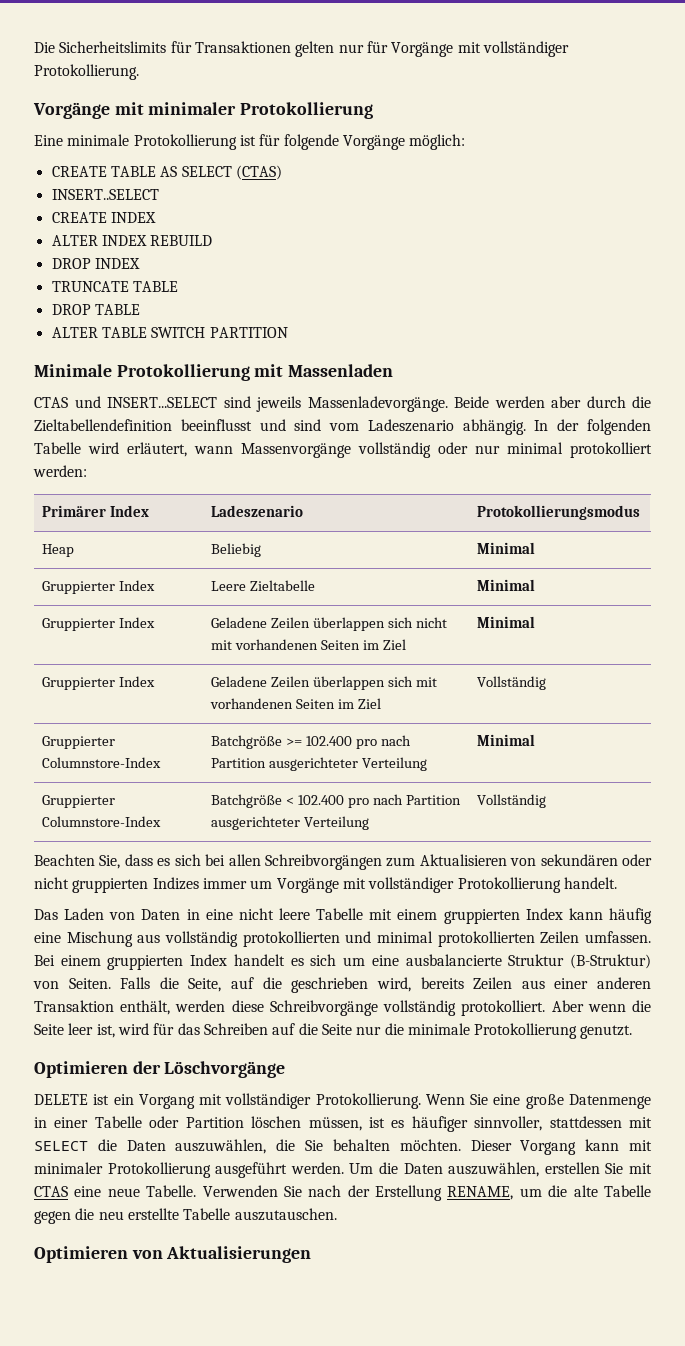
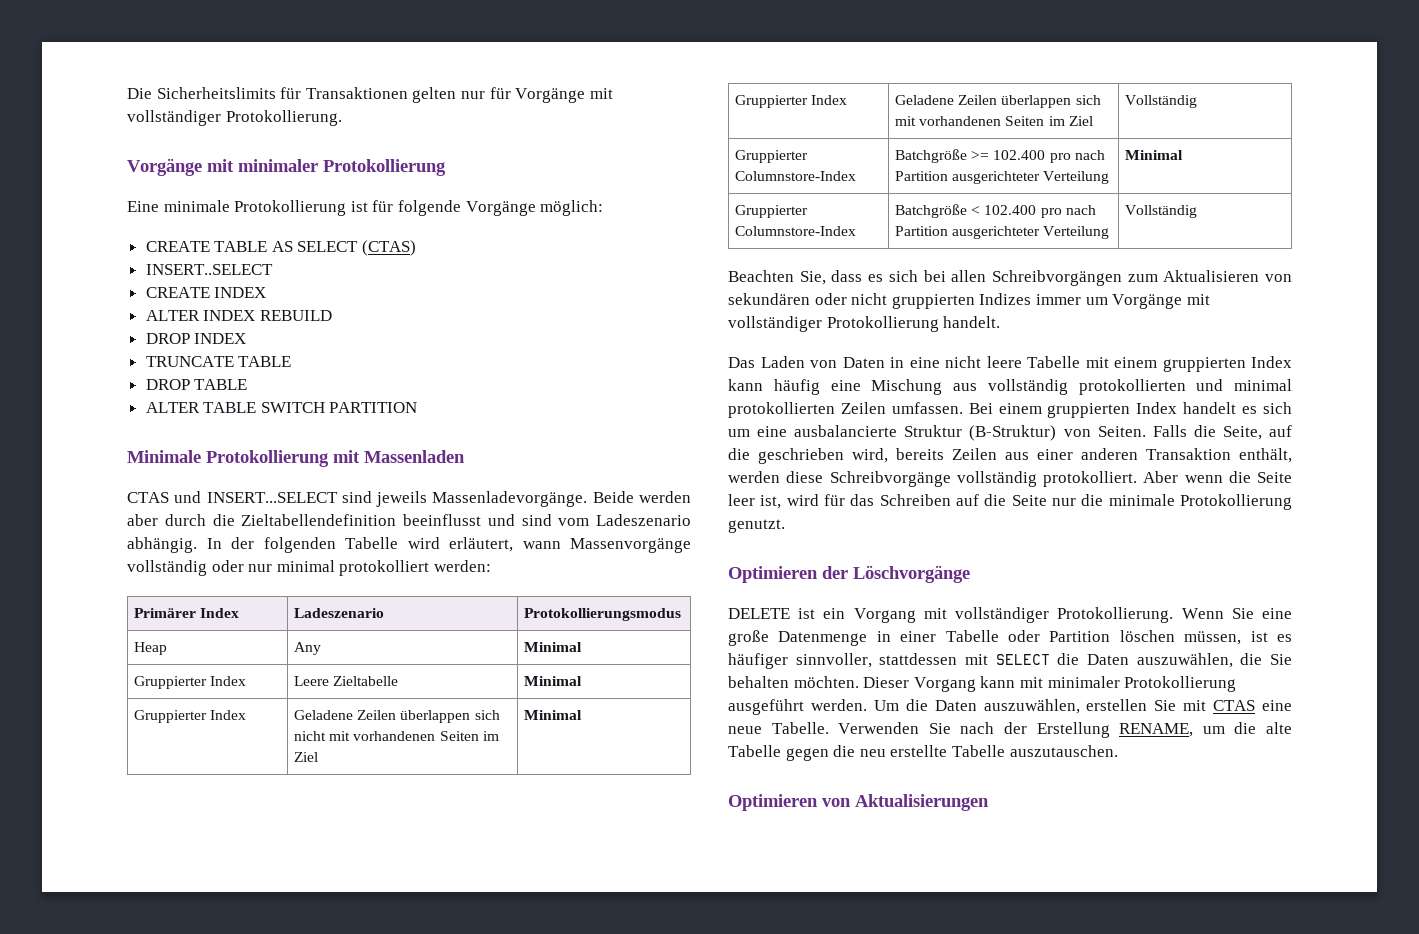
- Heap | Beliebig | Minimal
+ Heap | Any | Minimal

